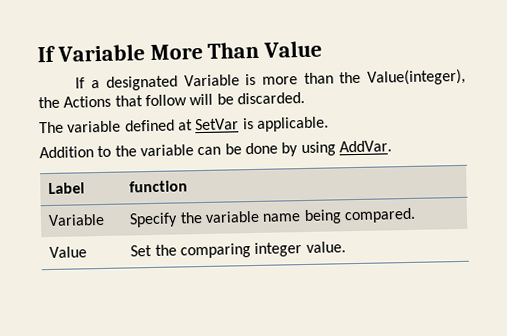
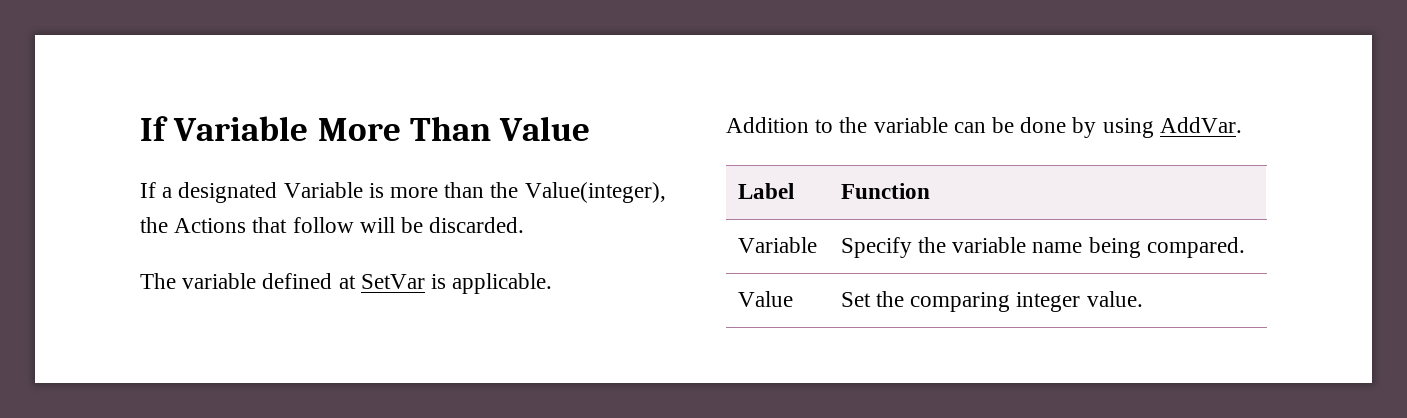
- Label | function
+ Label | Function

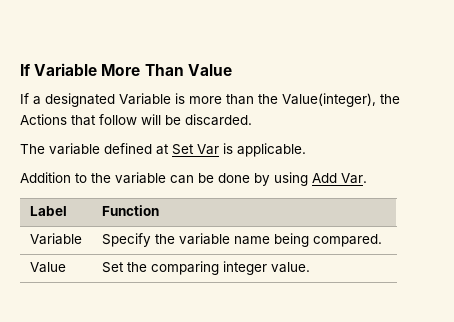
- The variable defined at SetVar is applicable.
+ The variable defined at Set Var is applicable.
- Addition to the variable can be done by using AddVar.
+ Addition to the variable can be done by using Add Var.

